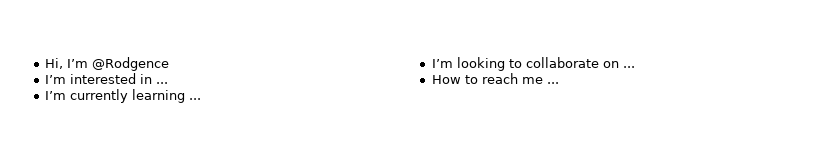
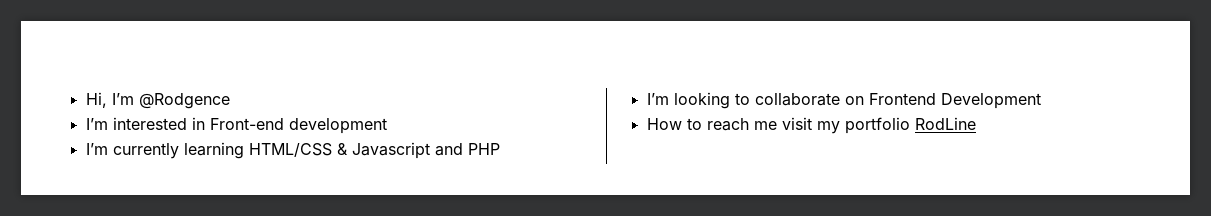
- I’m interested in ...
+ I’m interested in Front-end development
- I’m currently learning ...
+ I’m currently learning HTML/CSS & Javascript and PHP
- I’m looking to collaborate on ...
+ I’m looking to collaborate on Frontend Development
- How to reach me ...
+ How to reach me visit my portfolio RodLine

